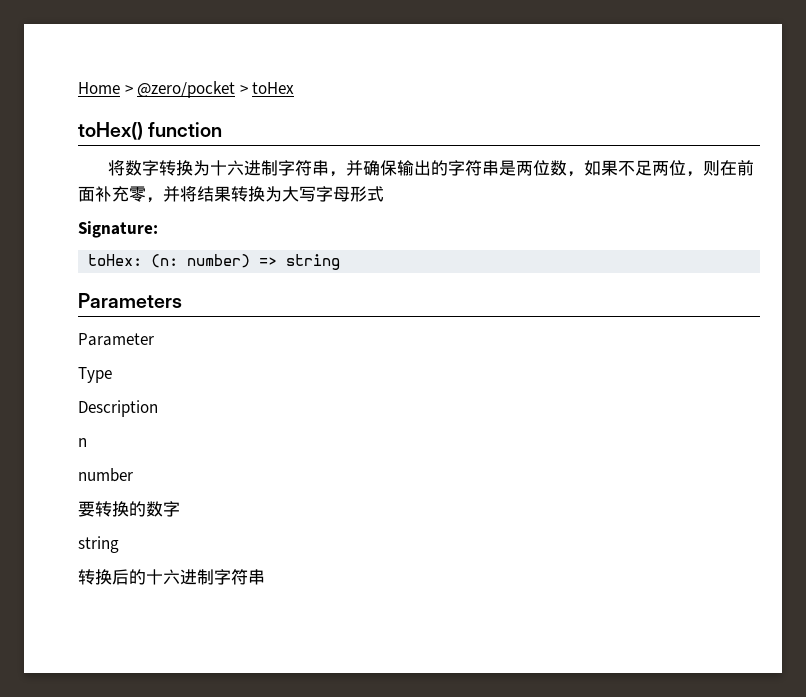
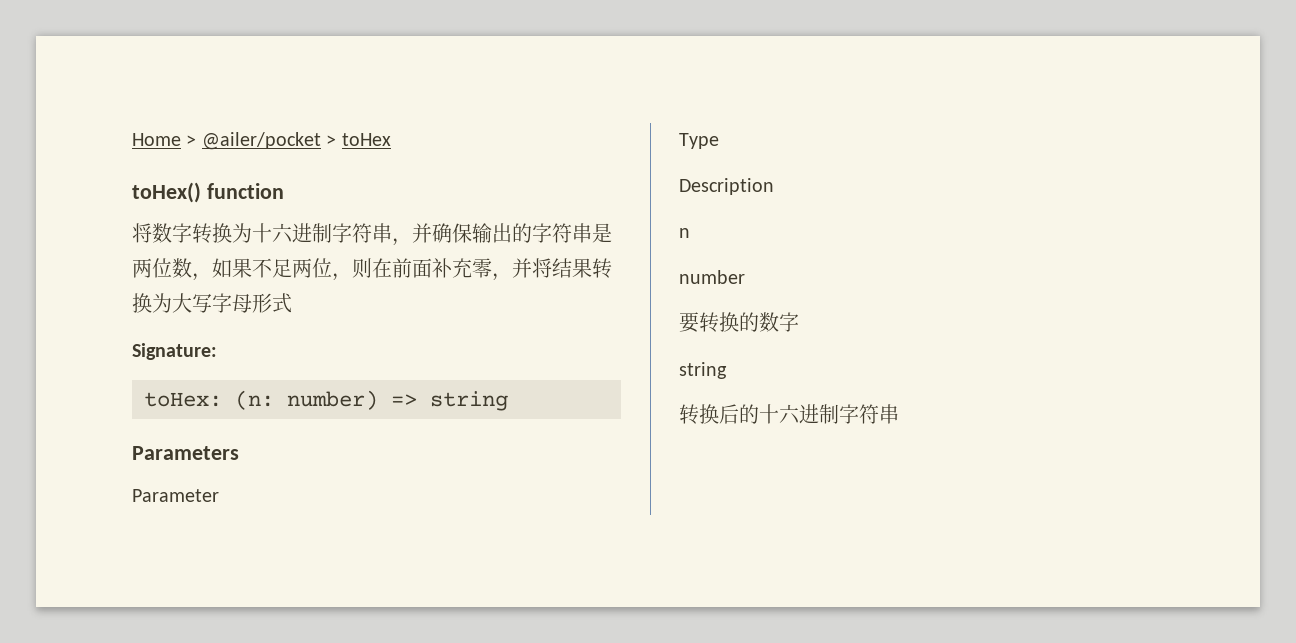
- Home > @zero/pocket > toHex
+ Home > @ailer/pocket > toHex

